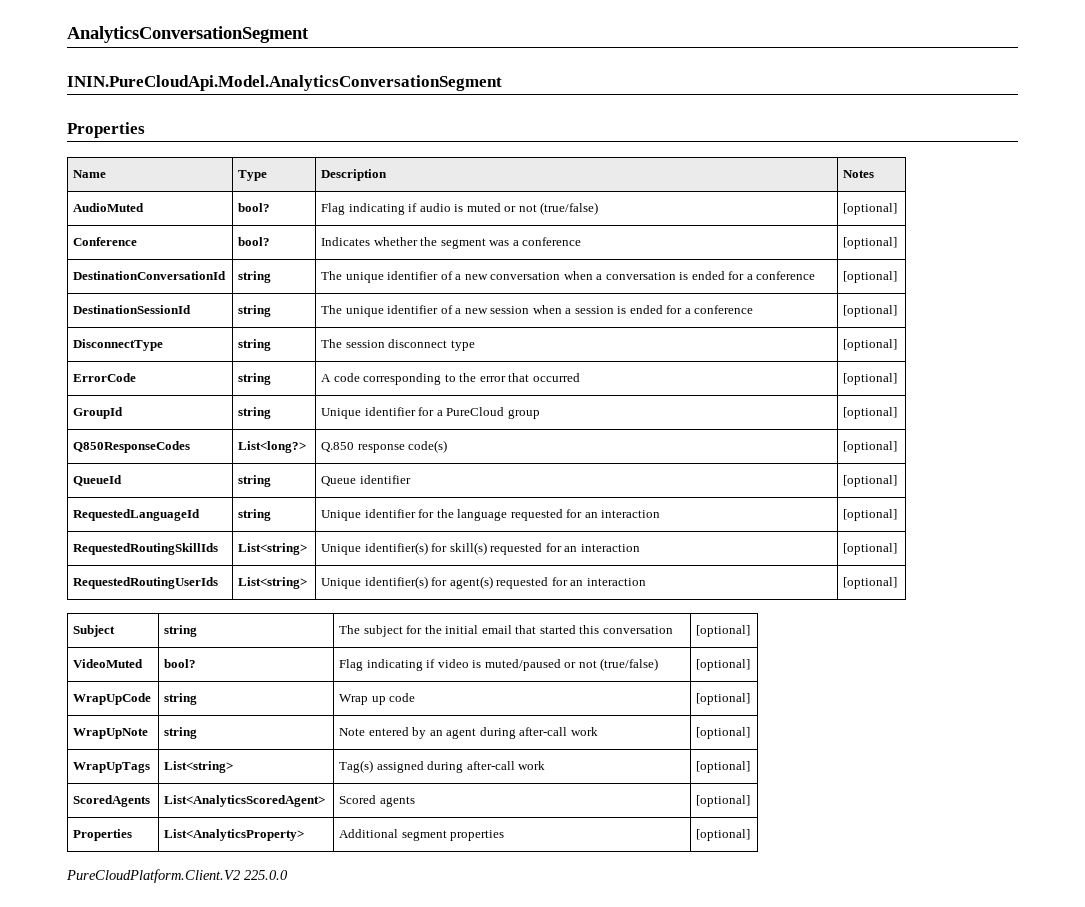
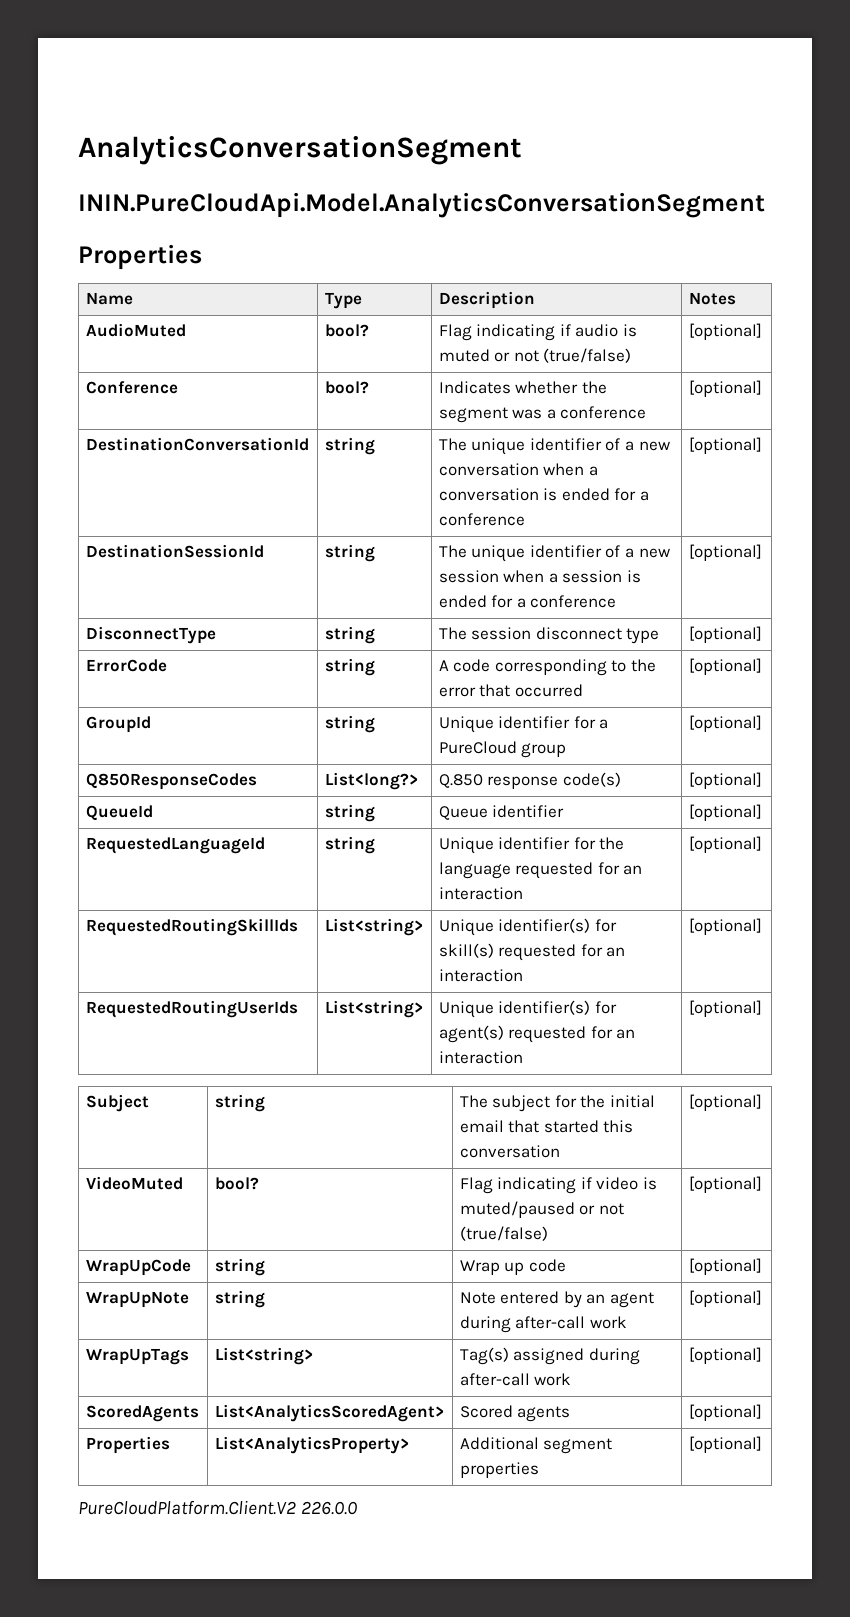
- PureCloudPlatform.Client.V2 225.0.0
+ PureCloudPlatform.Client.V2 226.0.0

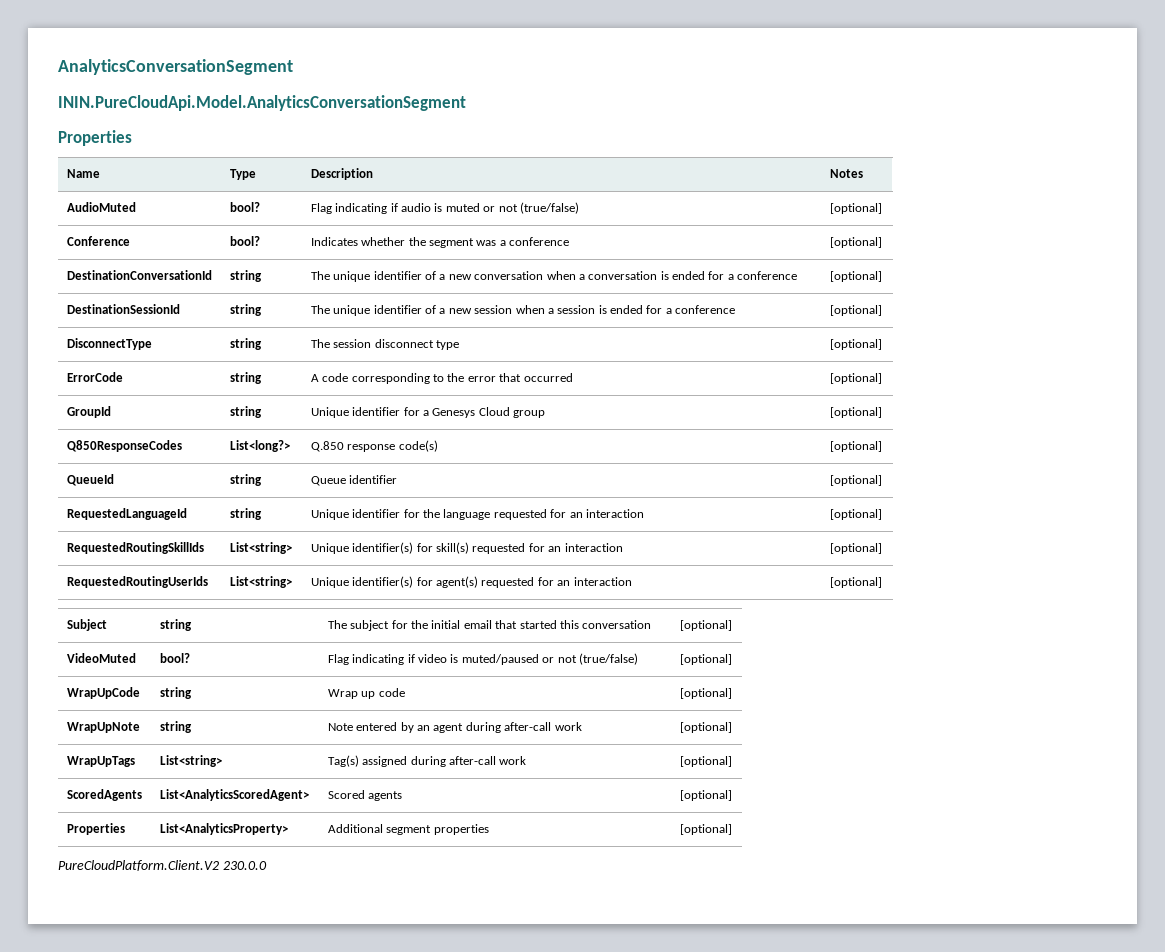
- GroupId | string | Unique identifier for a PureCloud group | [optional]
+ GroupId | string | Unique identifier for a Genesys Cloud group | [optional]
- PureCloudPlatform.Client.V2 226.0.0
+ PureCloudPlatform.Client.V2 230.0.0

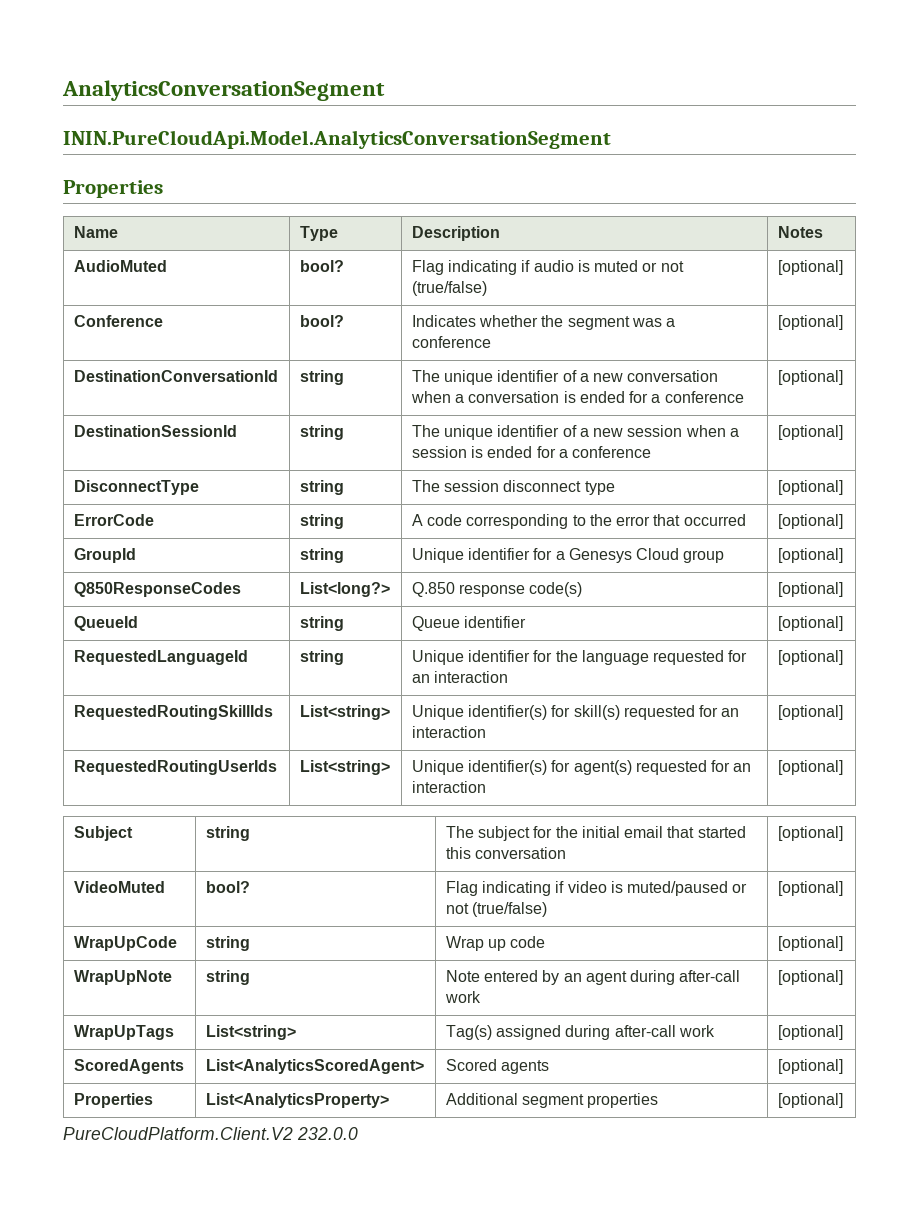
- PureCloudPlatform.Client.V2 230.0.0
+ PureCloudPlatform.Client.V2 232.0.0

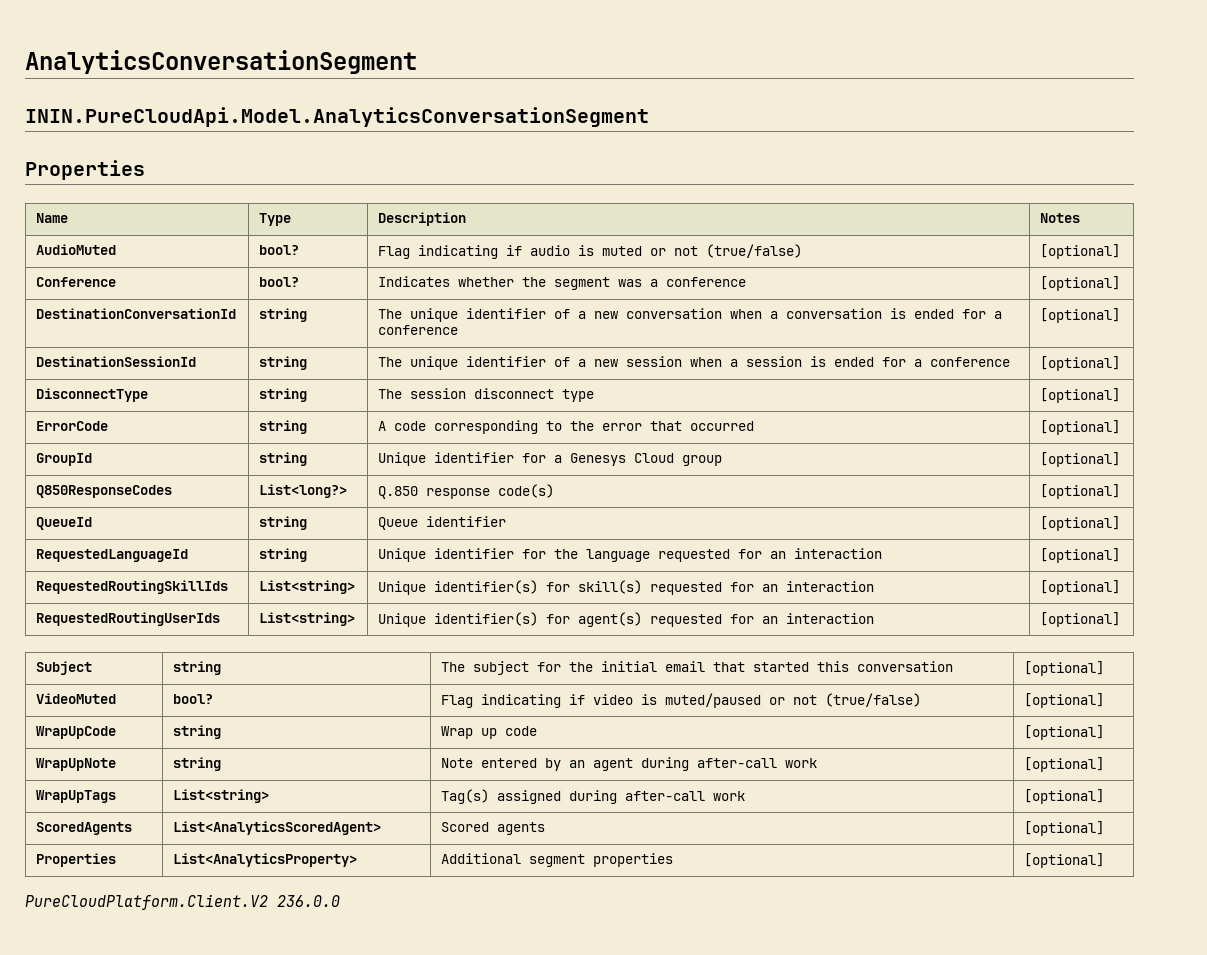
- PureCloudPlatform.Client.V2 232.0.0
+ PureCloudPlatform.Client.V2 236.0.0

